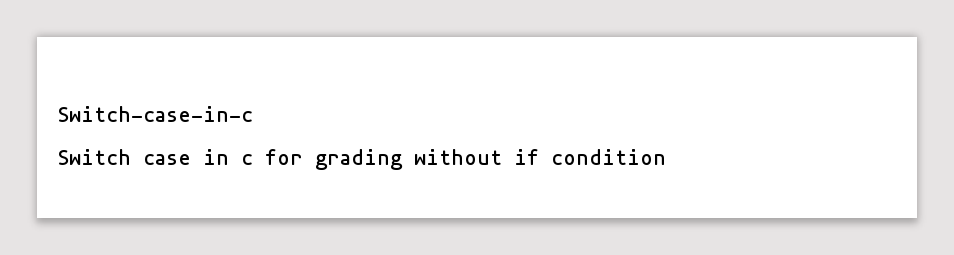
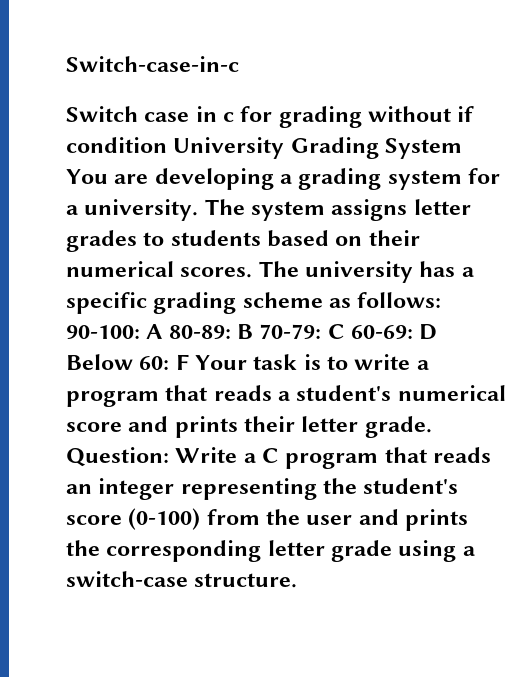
- Switch case in c for grading without if condition
+ Switch case in c for grading without if condition University Grading System You are developing a grading system for a university. The system assigns letter grades to students based on their numerical scores. The university has a specific grading scheme as follows: 90-100: A 80-89: B 70-79: C 60-69: D Below 60: F Your task is to write a program that reads a student's numerical score and prints their letter grade. Question: Write a C program that reads an integer representing the student's score (0-100) from the user and prints the corresponding letter grade using a switch-case structure.

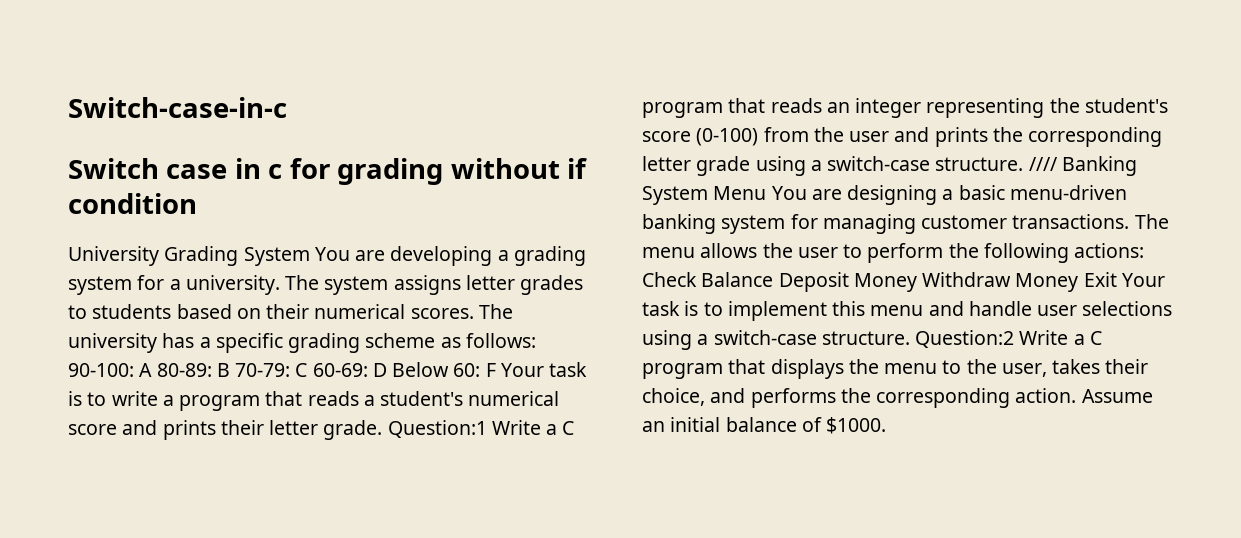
- Switch case in c for grading without if condition University Grading System You are developing a grading system for a university.
+ Switch case in c for grading without if condition
+ University Grading System You are developing a grading system for a university.
- Question: Write a C program that reads an integer representing the student's score (0-100) from the user and prints the corresponding letter grade using a switch-case structure.
+ Question:1 Write a C program that reads an integer representing the student's score (0-100) from the user and prints the corresponding letter grade using a switch-case structure.
+ //// Banking System Menu You are designing a basic menu-driven banking system for managing customer transactions. The menu allows the user to perform the following actions: Check Balance Deposit Money Withdraw Money Exit Your task is to implement this menu and handle user selections using a switch-case structure. Question:2 Write a C program that displays the menu to the user, takes their choice, and performs the corresponding action. Assume an initial balance of $1000.

